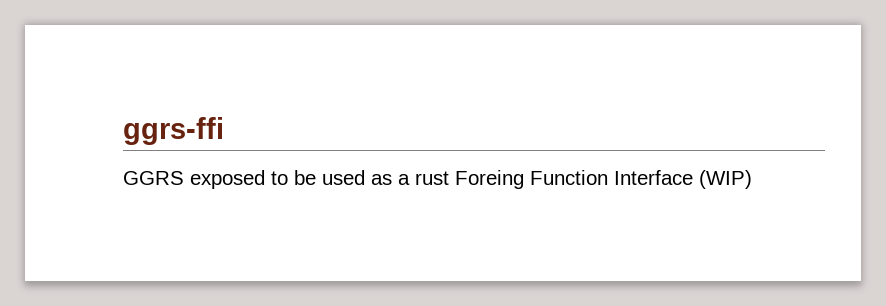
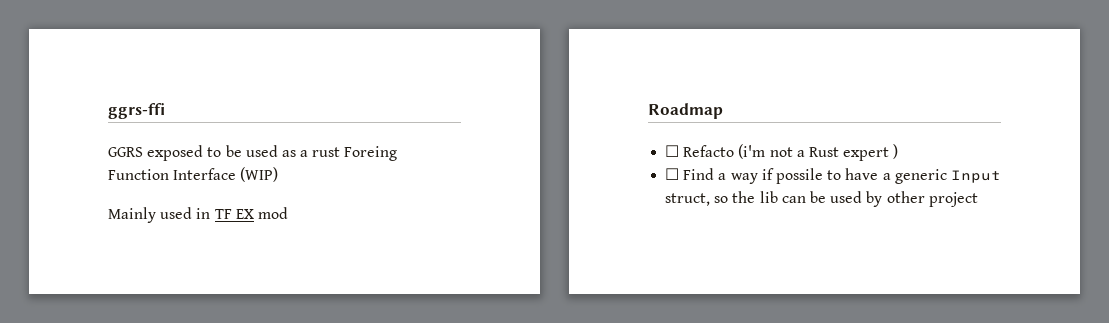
+ Mainly used in TF EX mod
+ Roadmap
+ ☐ Refacto (i'm not a Rust expert )
+ ☐ Find a way if possile to have a generic Input struct, so the lib can be used by other project

